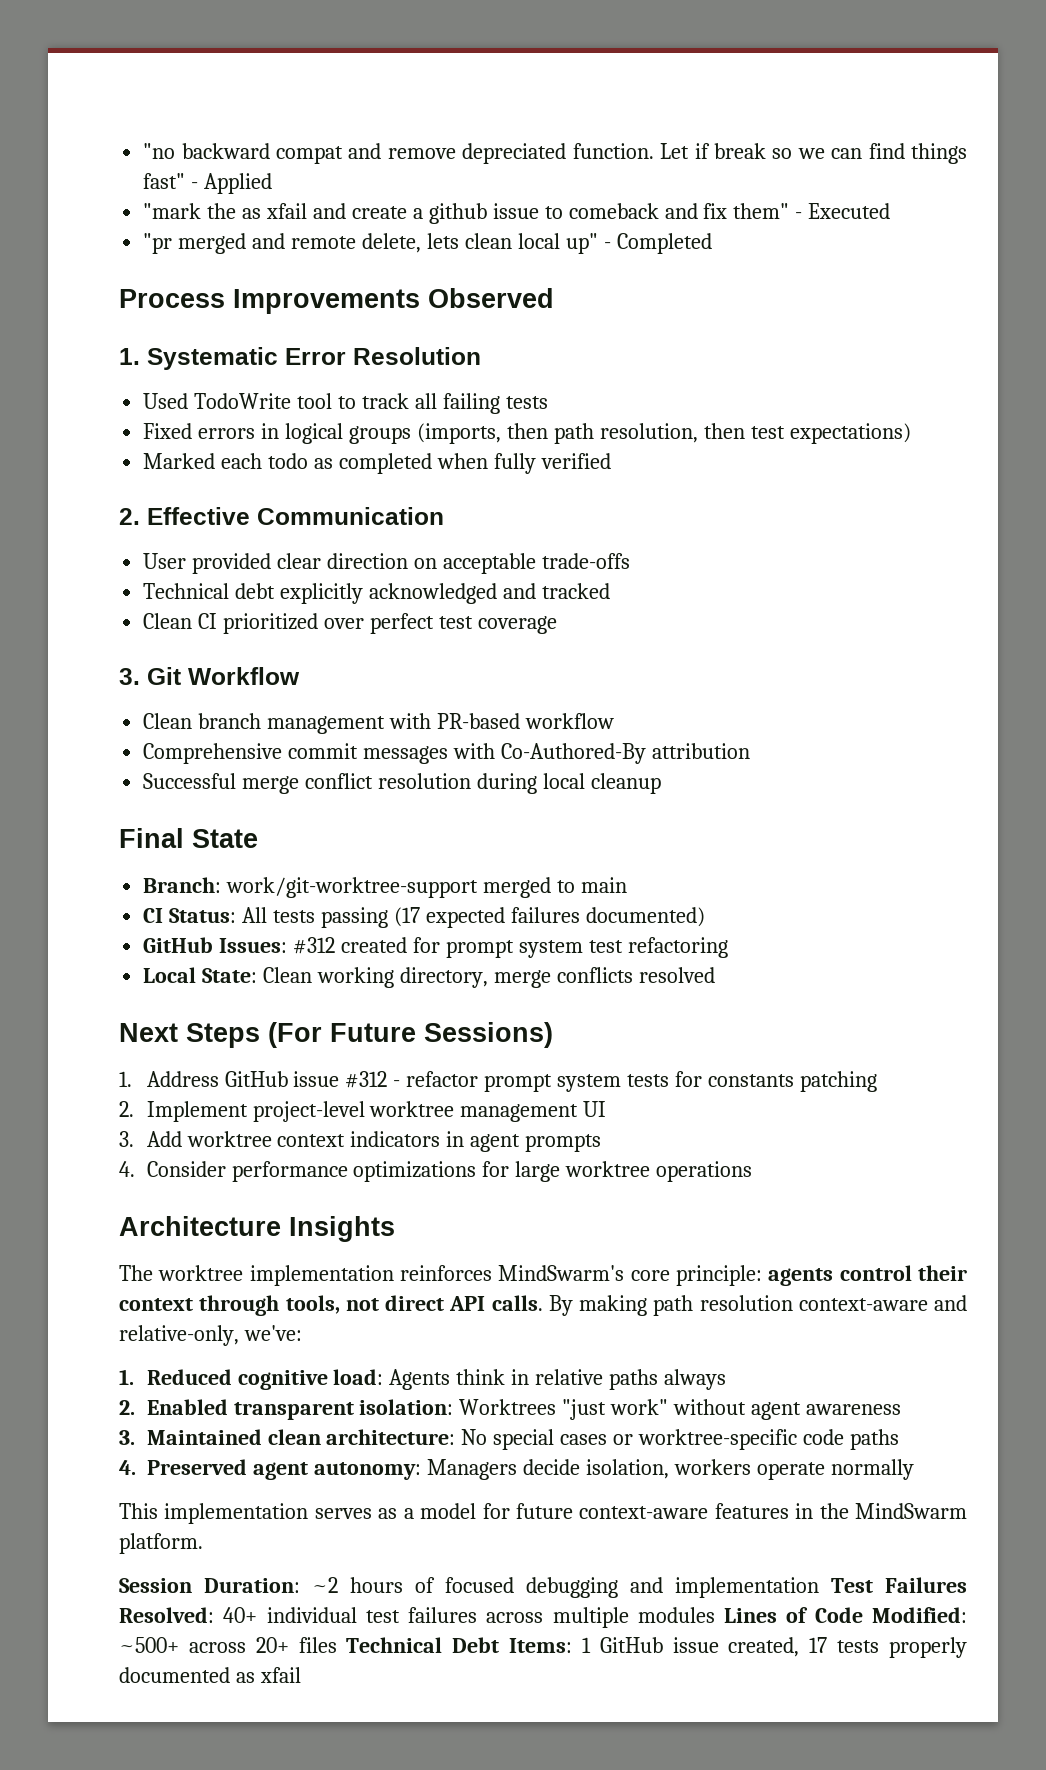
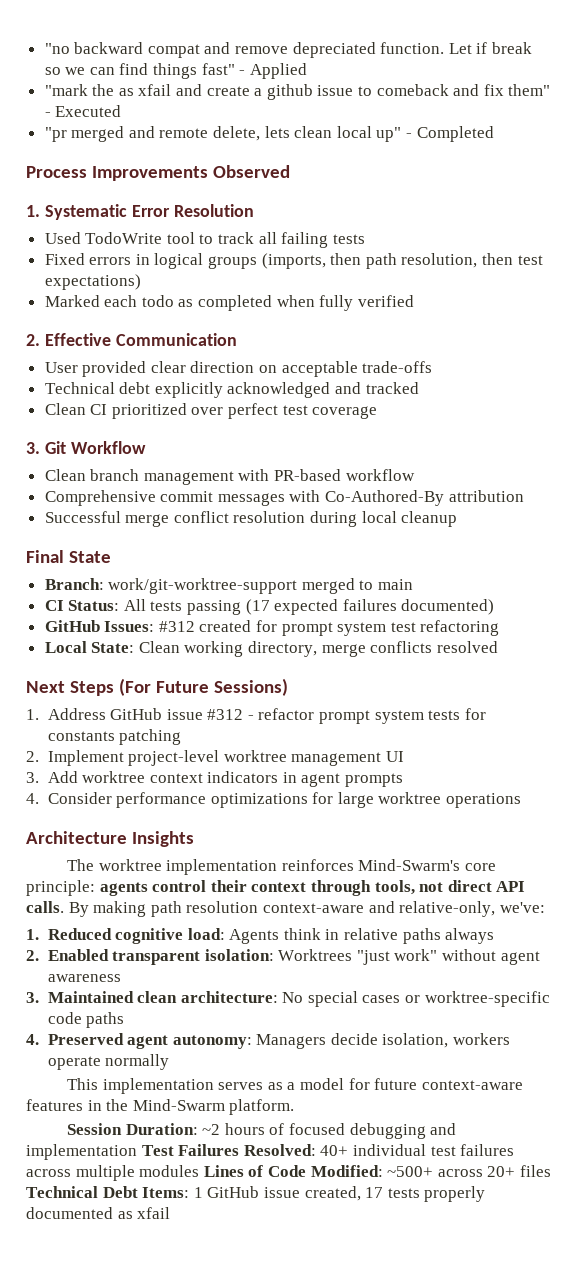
- The worktree implementation reinforces MindSwarm's core principle: agents control their context through tools, not direct API calls.
+ The worktree implementation reinforces Mind-Swarm's core principle: agents control their context through tools, not direct API calls.
- This implementation serves as a model for future context-aware features in the MindSwarm platform.
+ This implementation serves as a model for future context-aware features in the Mind-Swarm platform.

